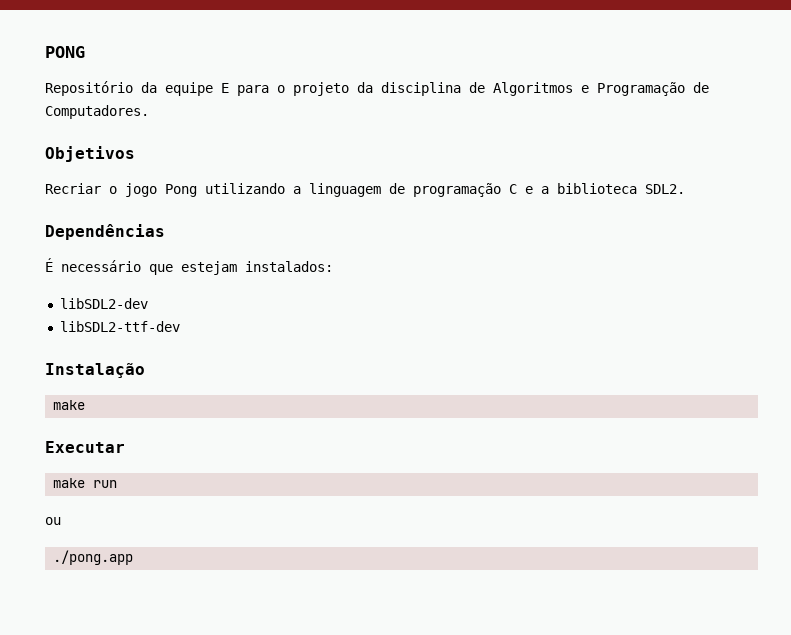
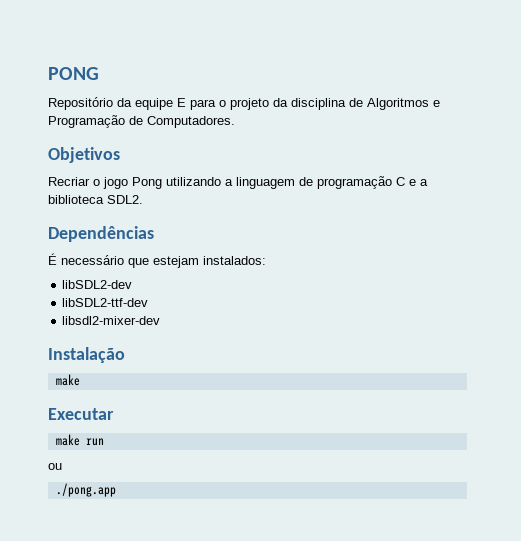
+ libsdl2-mixer-dev

